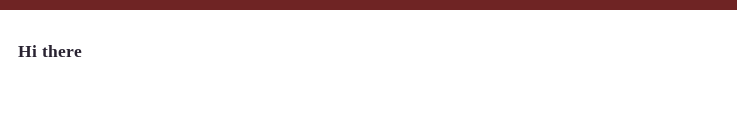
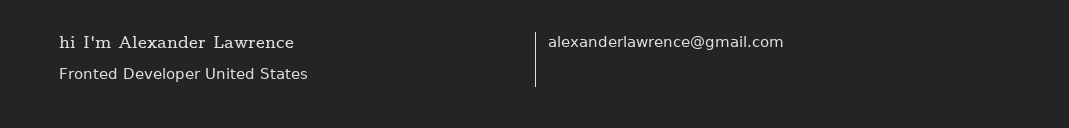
- Hi there
+ hi I'm Alexander Lawrence
+ Fronted Developer United States alexanderlawrence@gmail.com

